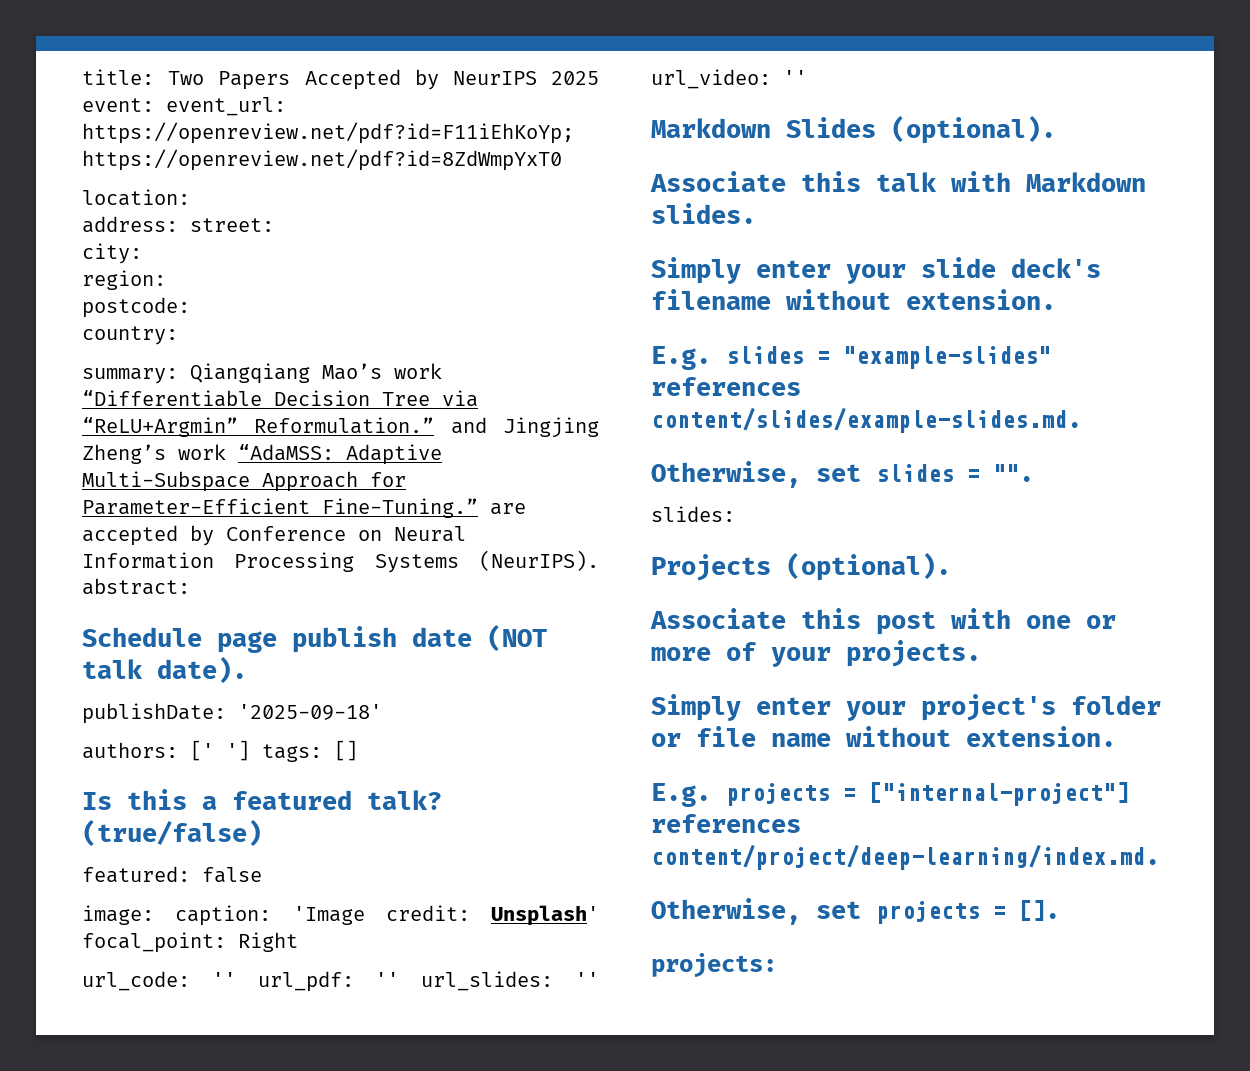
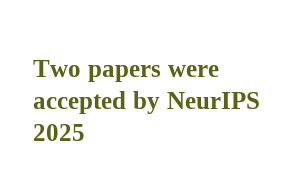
- title: Two Papers Accepted by NeurIPS 2025 event: event_url: https://openreview.net/pdf?id=F11iEhKoYp; https://openreview.net/pdf?id=8ZdWmpYxT0
- location:
- address: street:
- city:
- region:
- postcode:
- country:
- summary: Qiangqiang Mao’s work “Differentiable Decision Tree via “ReLU+Argmin” Reformulation.” and Jingjing Zheng’s work “AdaMSS: Adaptive Multi-Subspace Approach for Parameter-Efficient Fine-Tuning.” are accepted by Conference on Neural Information Processing Systems (NeurIPS). abstract:
- Schedule page publish date (NOT talk date).
- publishDate: '2025-09-18'
- authors: [' '] tags: []
- Is this a featured talk? (true/false)
- featured: false
- image: caption: 'Image credit: Unsplash' focal_point: Right
- url_code: '' url_pdf: '' url_slides: '' url_video: ''
- Markdown Slides (optional).
- Associate this talk with Markdown slides.
- Simply enter your slide deck's filename without extension.
- E.g. slides = "example-slides" references content/slides/example-slides.md.
- Otherwise, set slides = "".
- slides:
- Projects (optional).
- Associate this post with one or more of your projects.
- Simply enter your project's folder or file name without extension.
- E.g. projects = ["internal-project"] references content/project/deep-learning/index.md.
- Otherwise, set projects = [].
- projects:
+ Two papers were accepted by NeurIPS 2025

